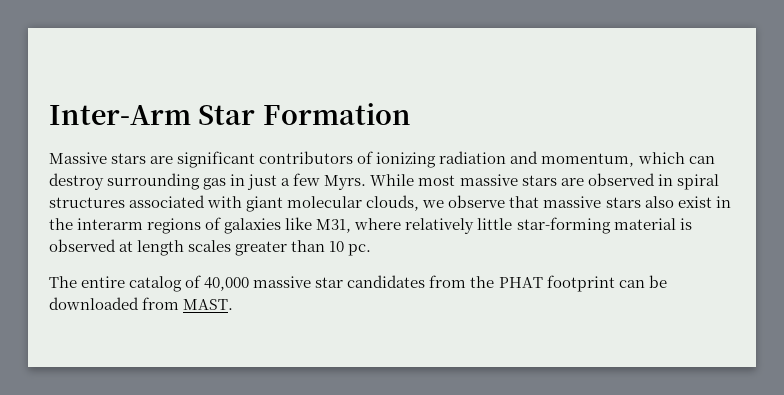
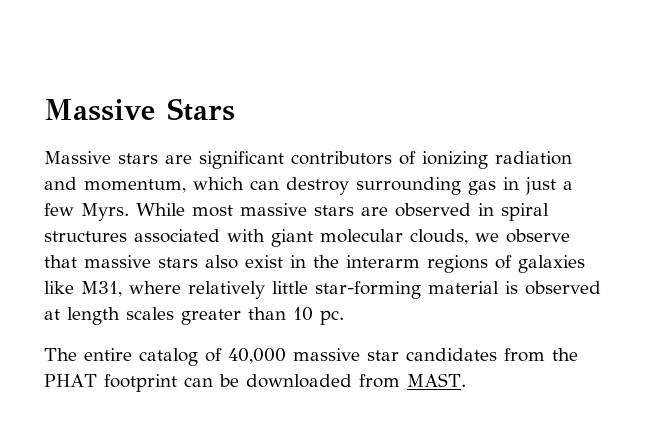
- Inter-Arm Star Formation
+ Massive Stars

